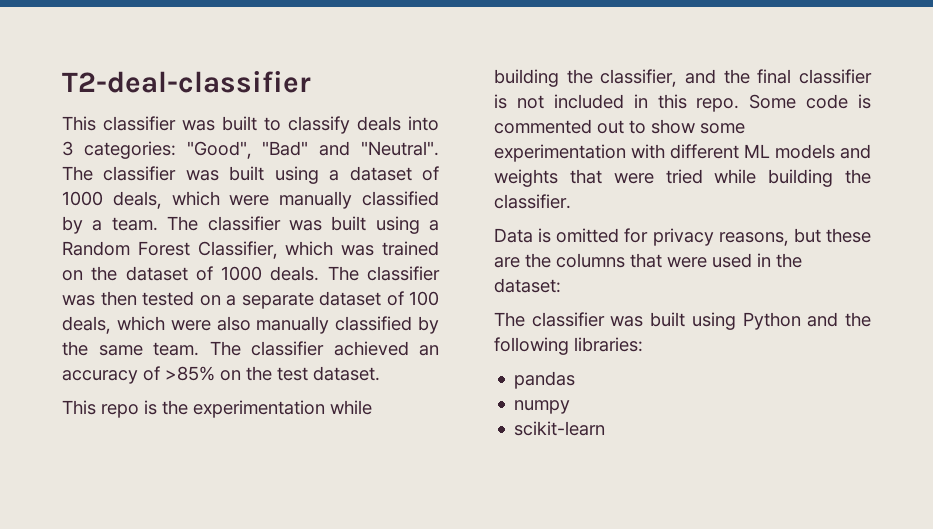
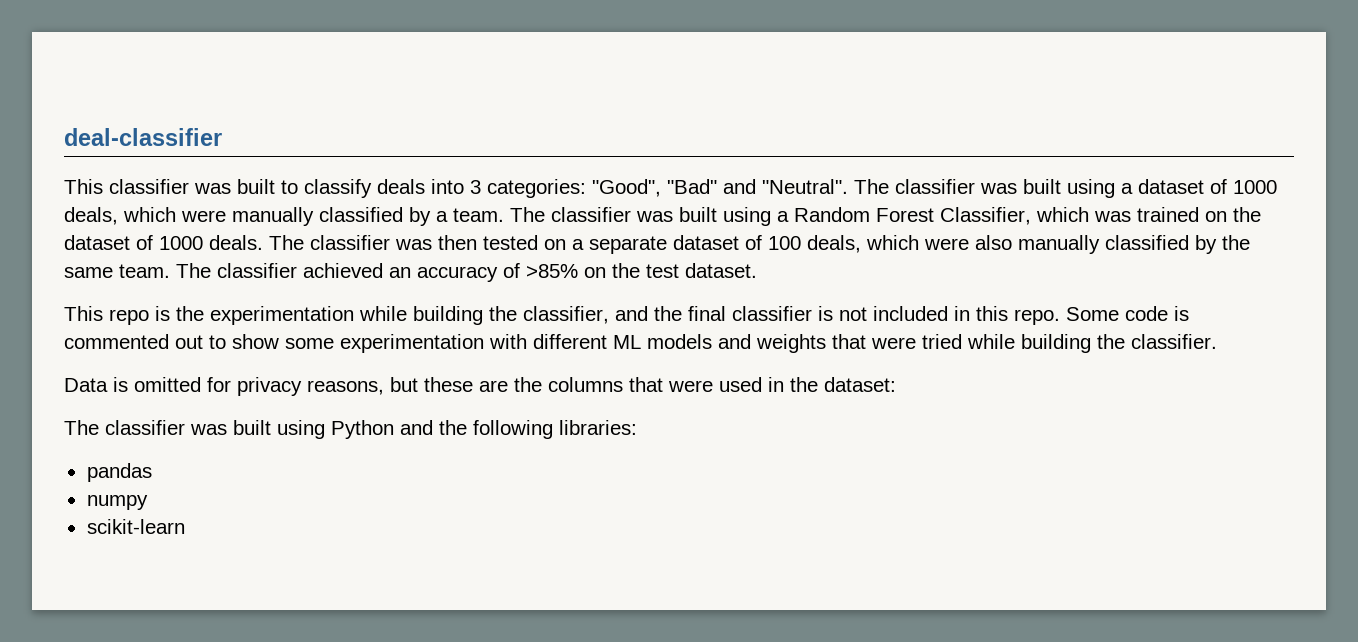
- T2-deal-classifier
+ deal-classifier

